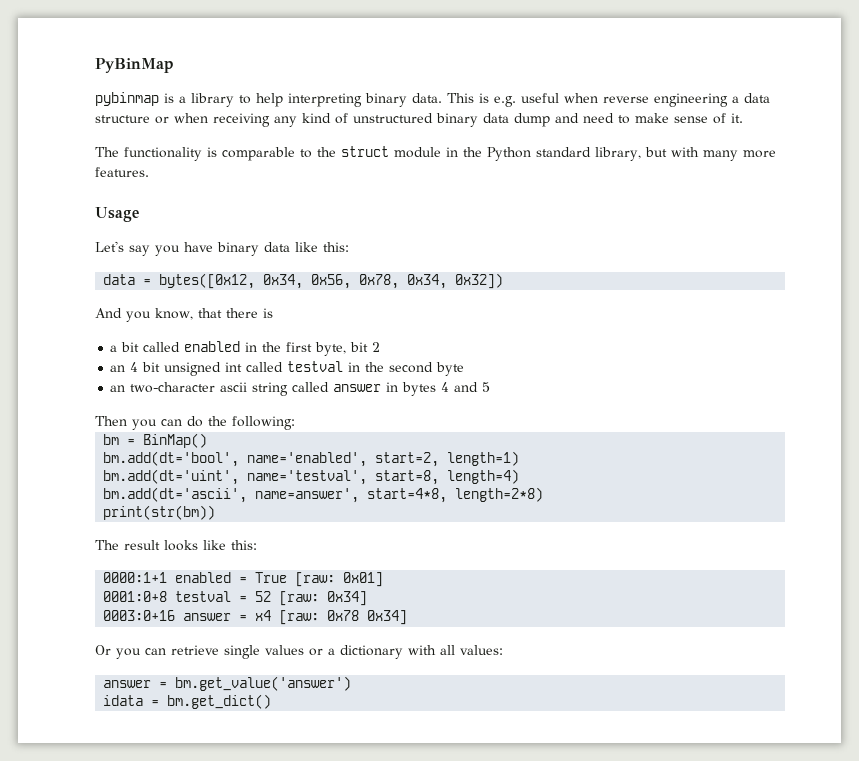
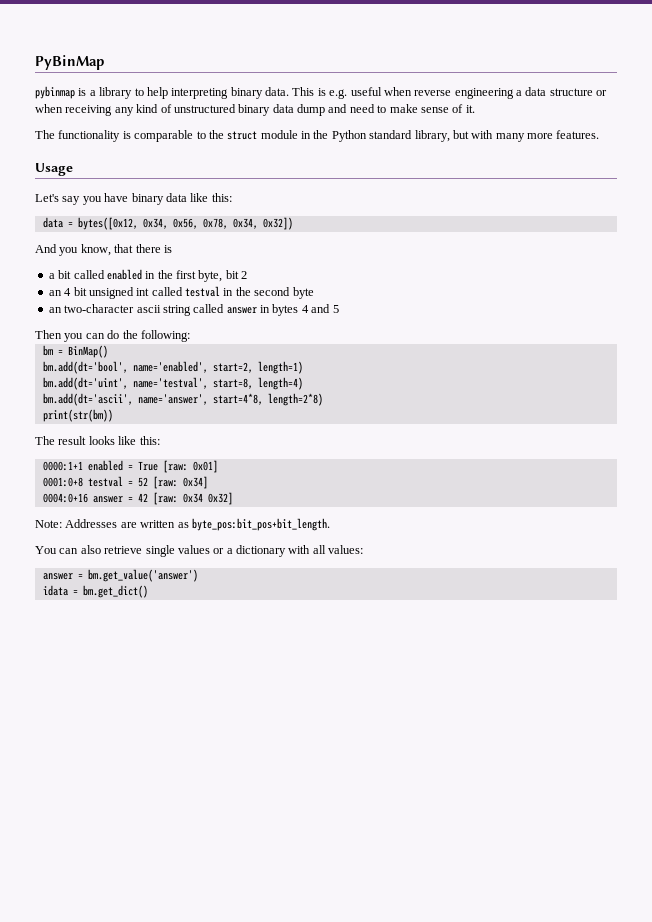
- bm.add(dt='ascii', name=answer', start=4*8, length=2*8)
+ bm.add(dt='ascii', name='answer', start=4*8, length=2*8)
- 0003:0+16 answer = x4 [raw: 0x78 0x34]
- Or you can retrieve single values or a dictionary with all values:
+ 0004:0+16 answer = 42 [raw: 0x34 0x32]
+ Note: Addresses are written as byte_pos:bit_pos+bit_length.
+ You can also retrieve single values or a dictionary with all values:

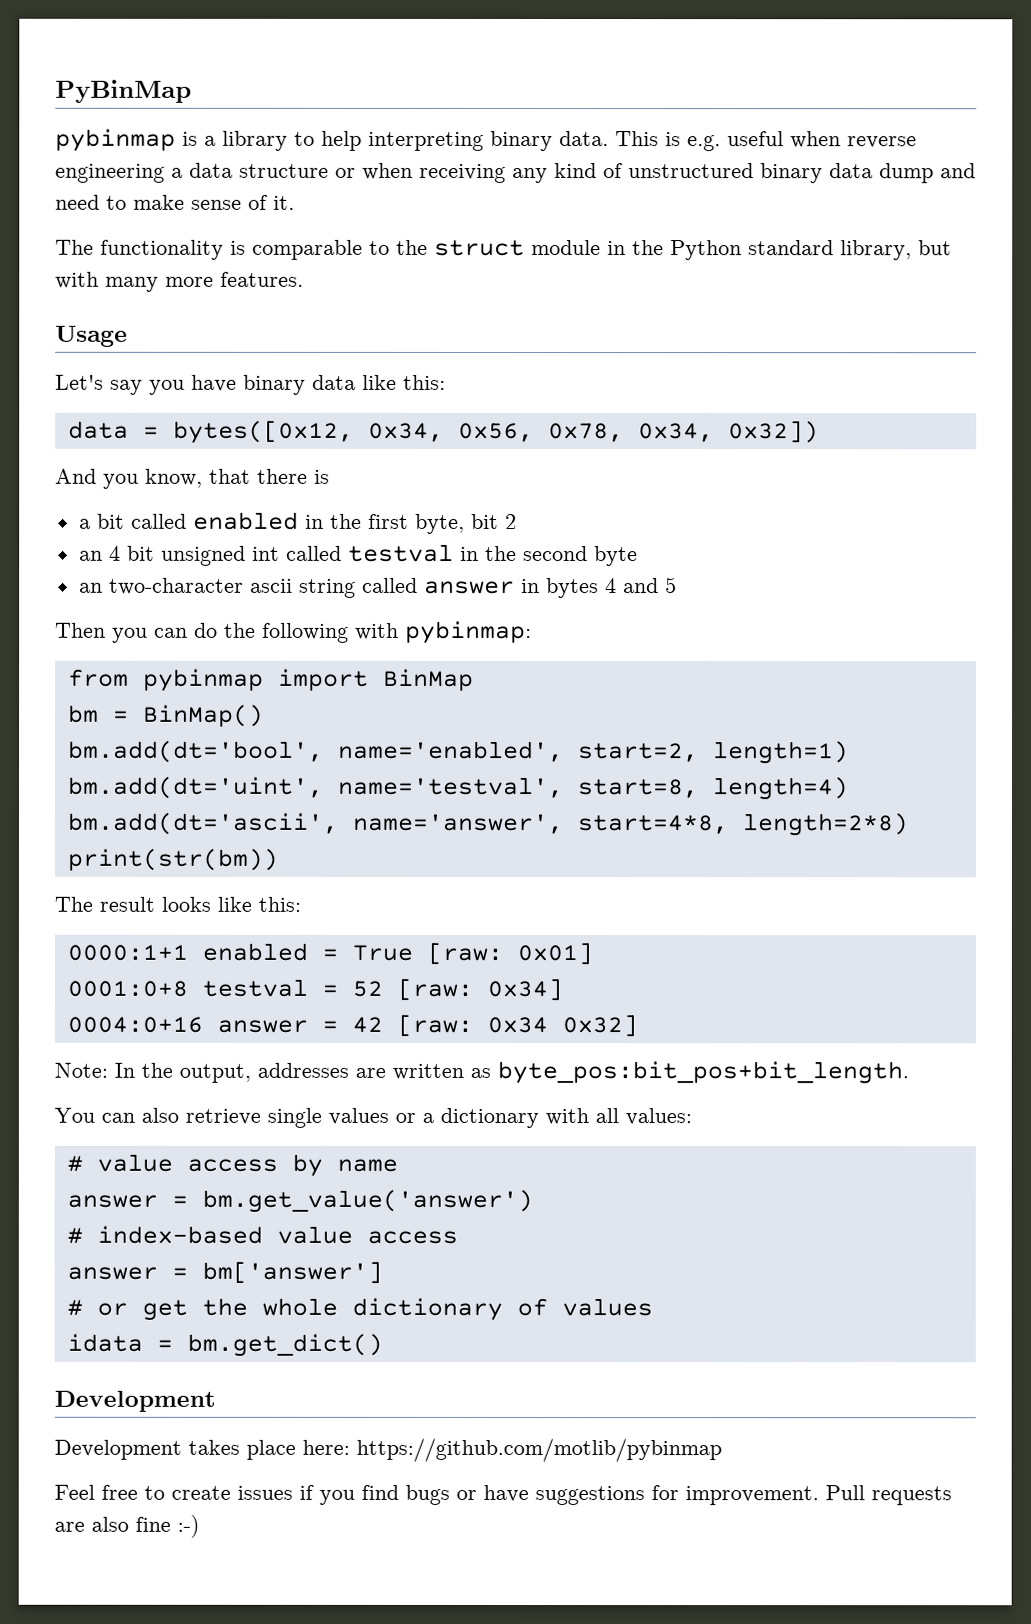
- Then you can do the following:
+ Then you can do the following with pybinmap:
+ from pybinmap import BinMap
- Note: Addresses are written as byte_pos:bit_pos+bit_length.
+ Note: In the output, addresses are written as byte_pos:bit_pos+bit_length.
+ # value access by name
  answer = bm.get_value('answer')
+ # index-based value access
+ answer = bm['answer']
+ # or get the whole dictionary of values
  idata = bm.get_dict()
+ Development
+ Development takes place here: https://github.com/motlib/pybinmap
+ Feel free to create issues if you find bugs or have suggestions for improvement. Pull requests are also fine :-)

